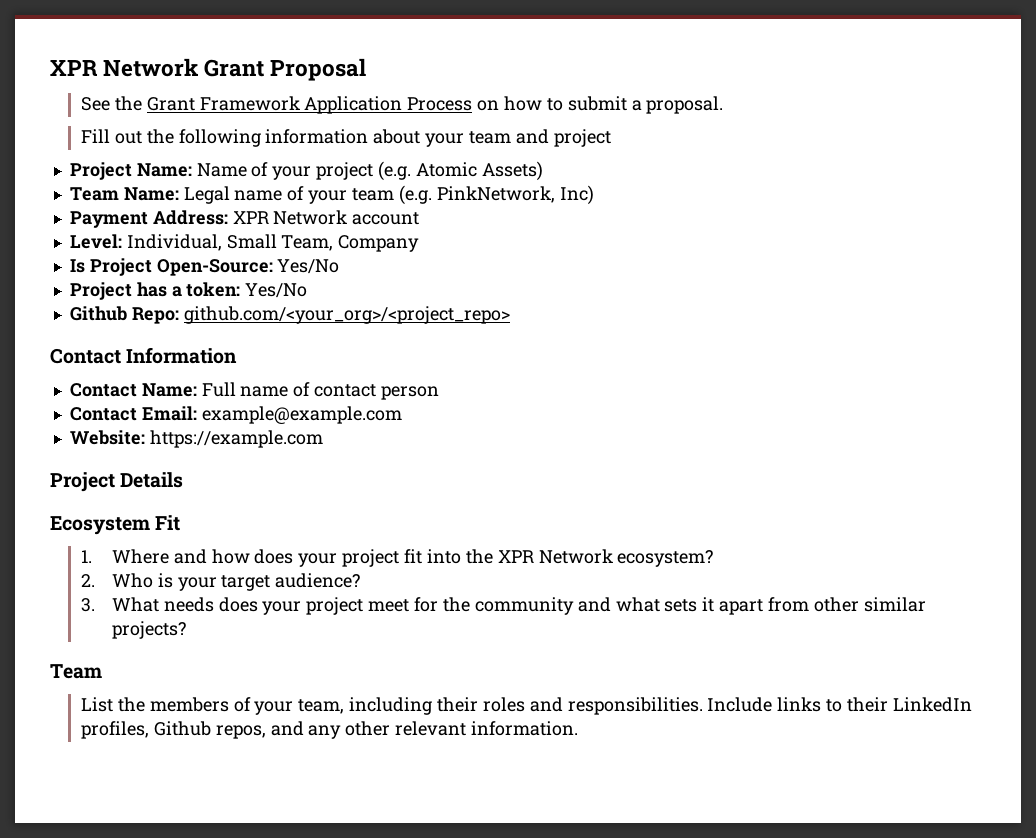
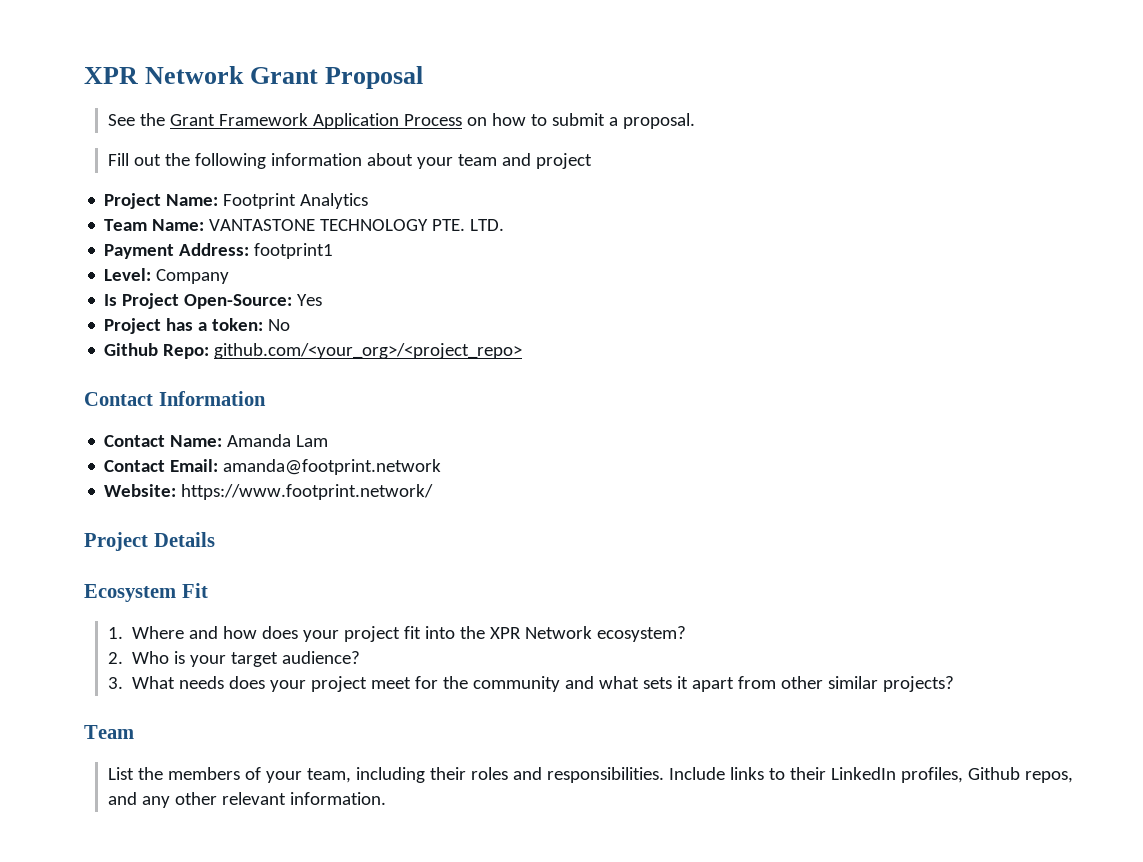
- Project Name: Name of your project (e.g. Atomic Assets)
- Team Name: Legal name of your team (e.g. PinkNetwork, Inc)
- Payment Address: XPR Network account
- Level: Individual, Small Team, Company
+ Project Name: Footprint Analytics
+ Team Name: VANTASTONE TECHNOLOGY PTE. LTD.
+ Payment Address: footprint1
+ Level: Company
- Is Project Open-Source: Yes/No
+ Is Project Open-Source: Yes
- Project has a token: Yes/No
+ Project has a token: No
- Contact Name: Full name of contact person
+ Contact Name: Amanda Lam
- Contact Email: example@example.com
+ Contact Email: amanda@footprint.network
- Website: https://example.com
+ Website: https://www.footprint.network/

